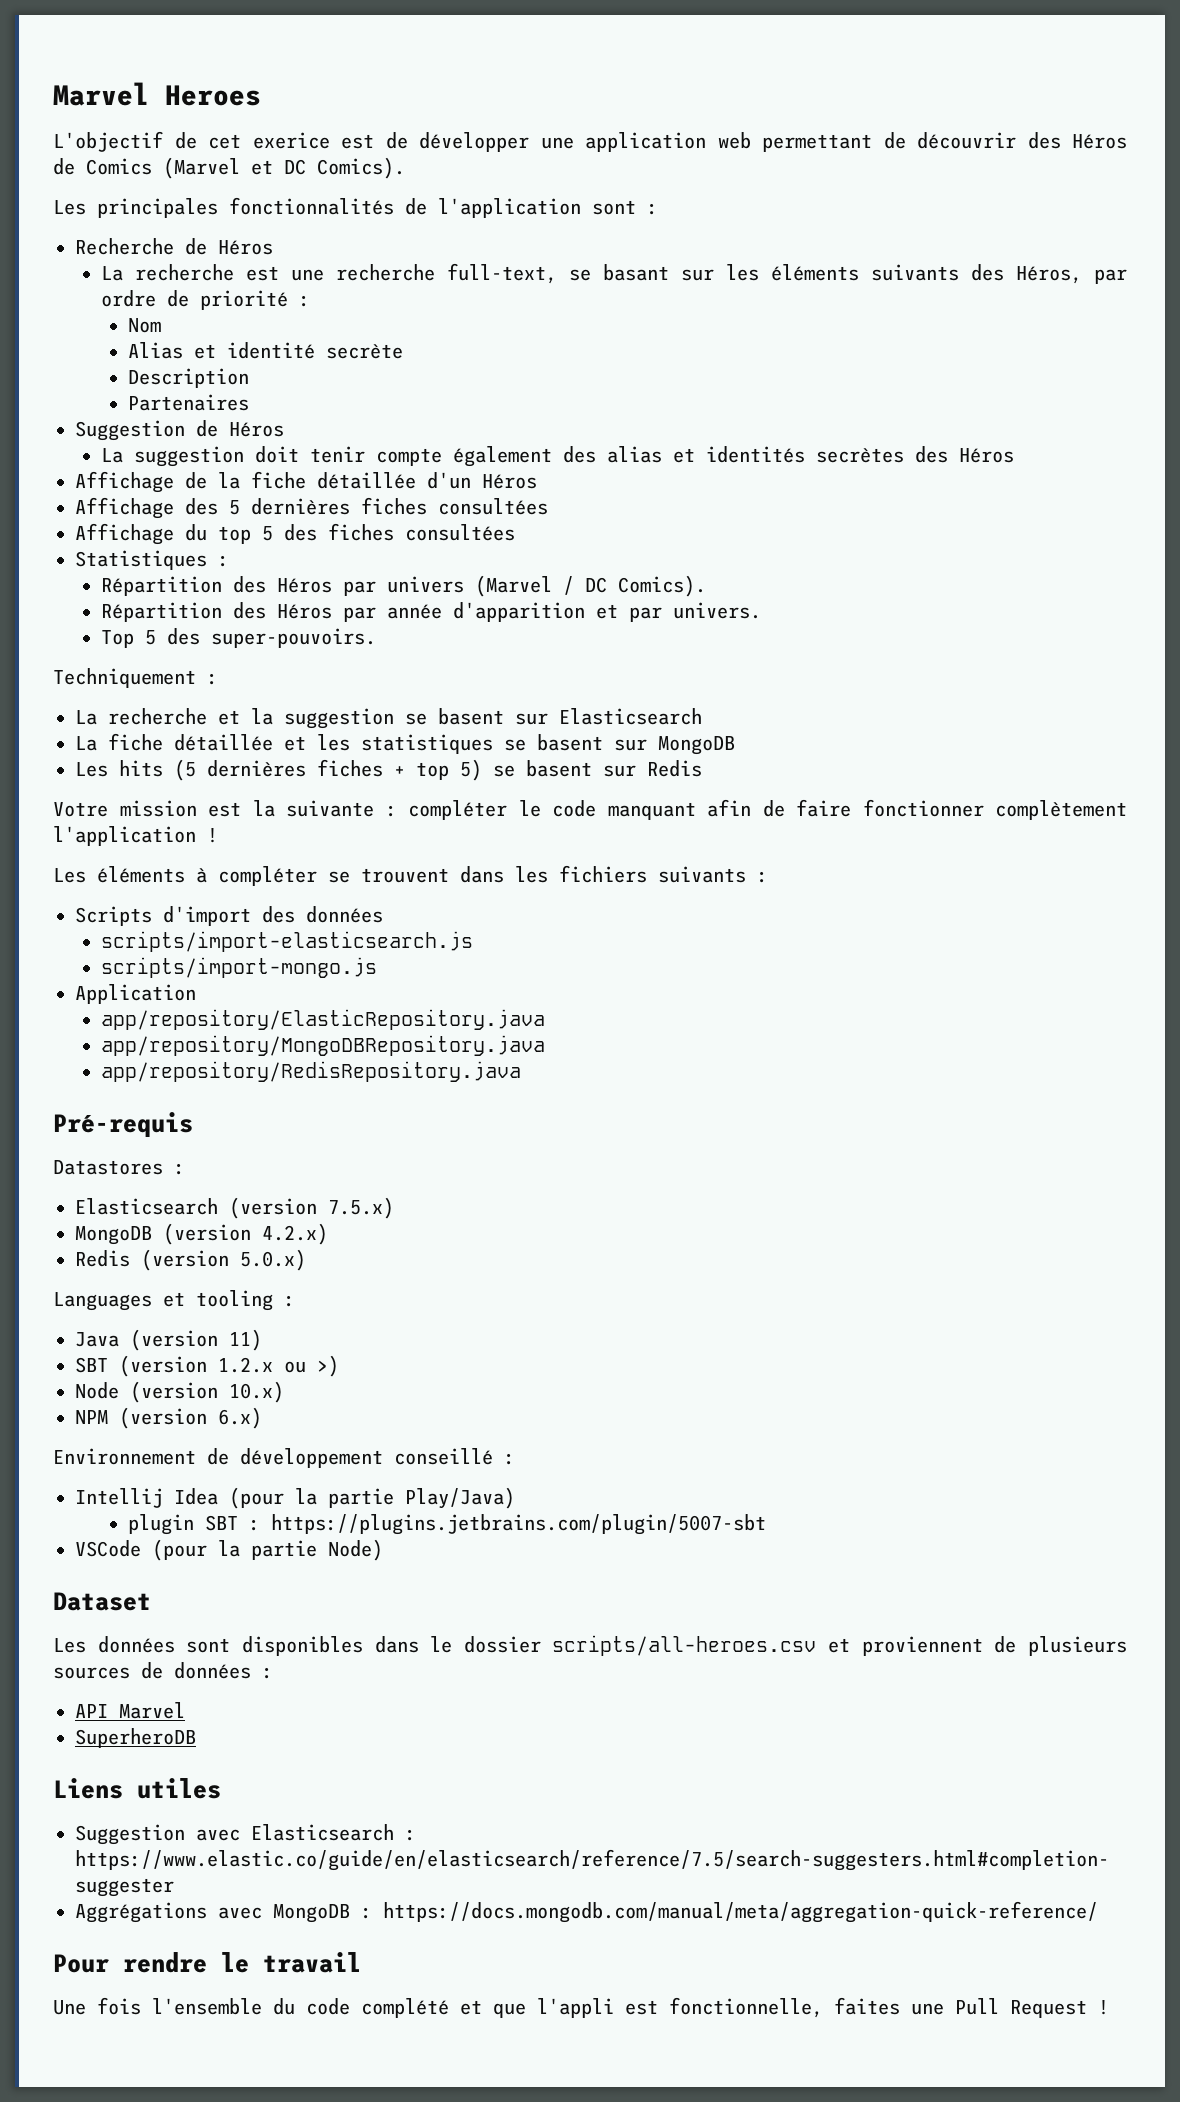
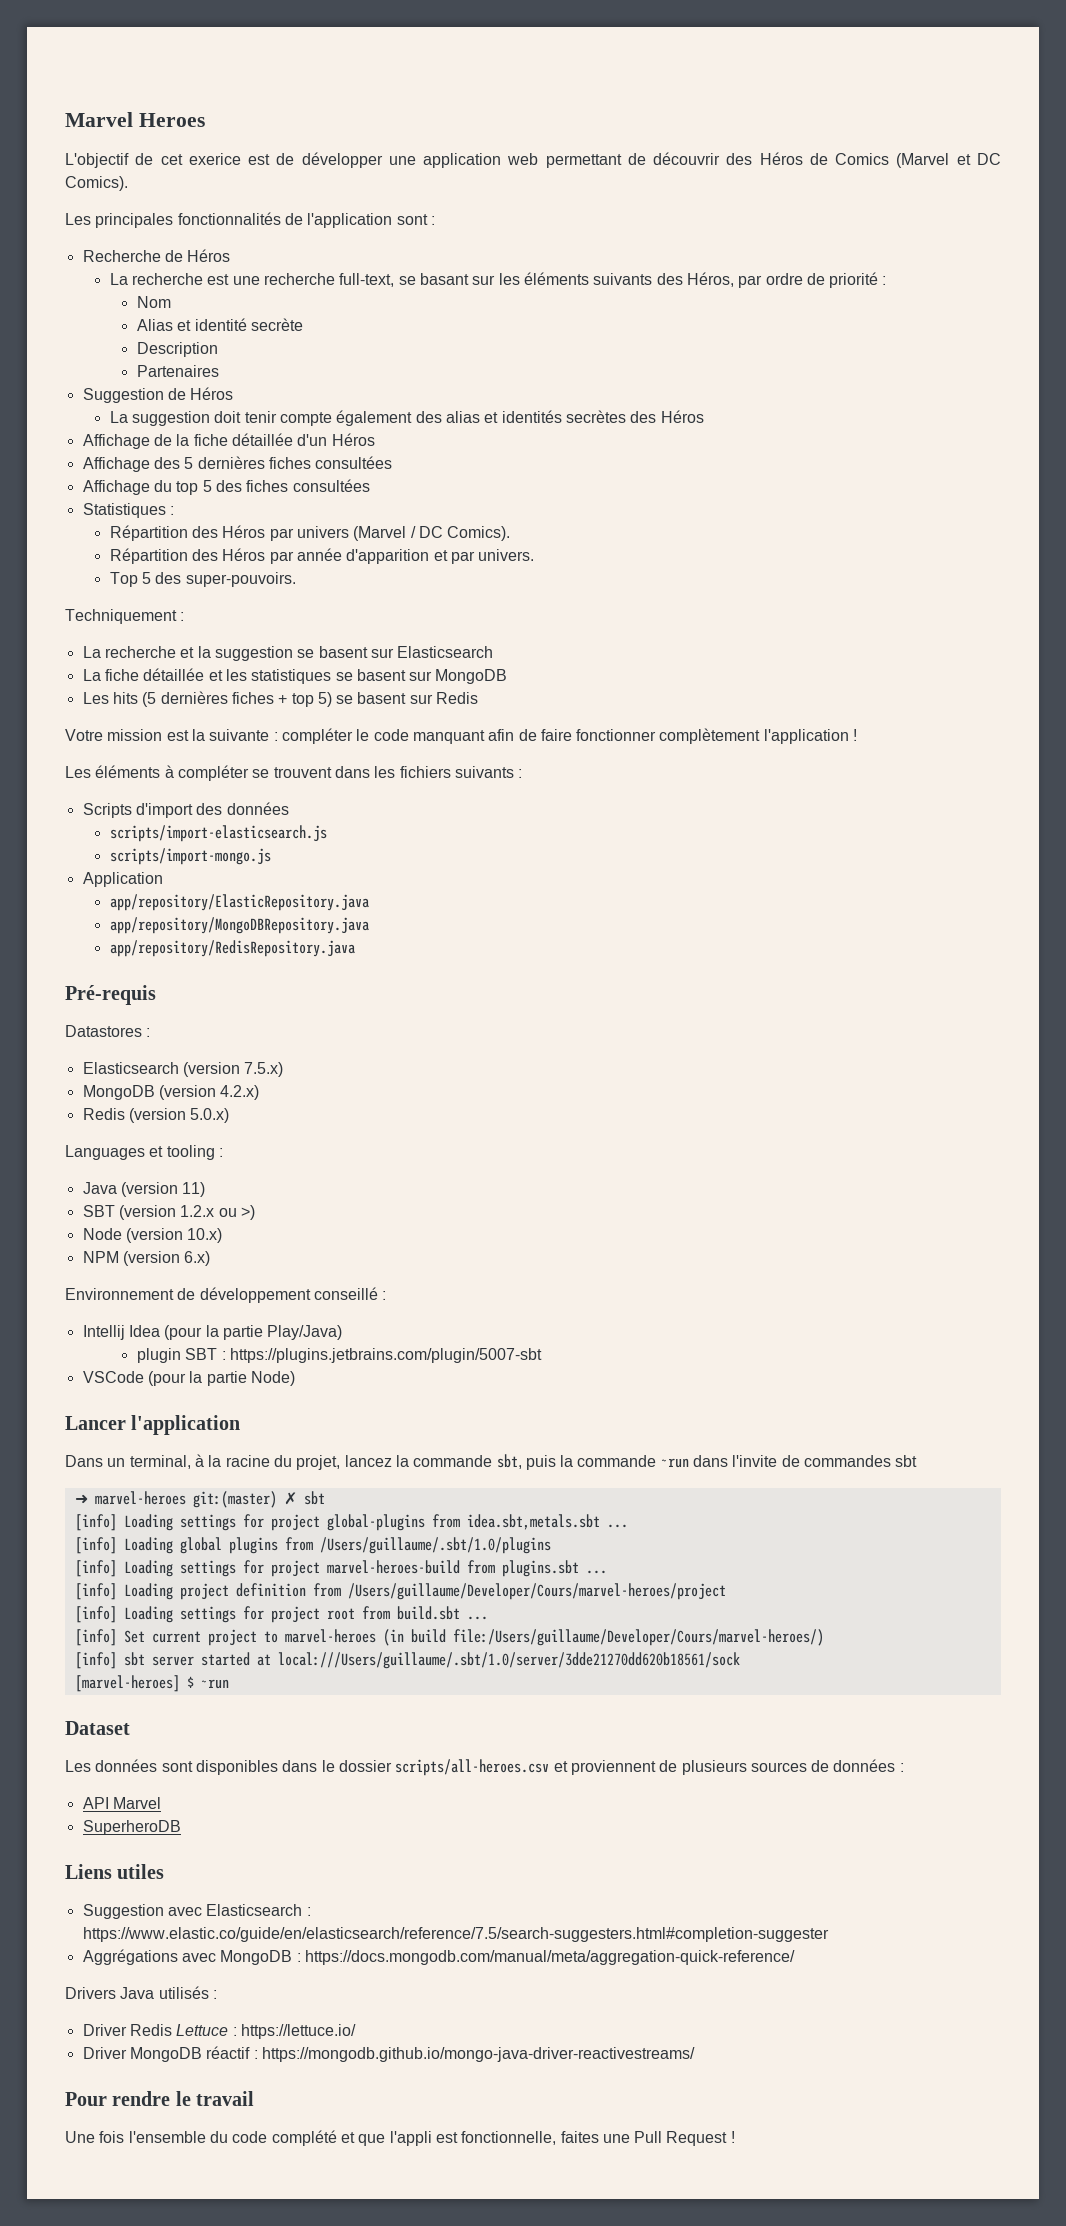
+ Lancer l'application
+ Dans un terminal, à la racine du projet, lancez la commande sbt, puis la commande ~run dans l'invite de commandes sbt
+ ➜ marvel-heroes git:(master) ✗ sbt
+ [info] Loading settings for project global-plugins from idea.sbt,metals.sbt ...
+ [info] Loading global plugins from /Users/guillaume/.sbt/1.0/plugins
+ [info] Loading settings for project marvel-heroes-build from plugins.sbt ...
+ [info] Loading project definition from /Users/guillaume/Developer/Cours/marvel-heroes/project
+ [info] Loading settings for project root from build.sbt ...
+ [info] Set current project to marvel-heroes (in build file:/Users/guillaume/Developer/Cours/marvel-heroes/)
+ [info] sbt server started at local:///Users/guillaume/.sbt/1.0/server/3dde21270dd620b18561/sock
+ [marvel-heroes] $ ~run
+ Drivers Java utilisés :
+ Driver Redis Lettuce : https://lettuce.io/
+ Driver MongoDB réactif : https://mongodb.github.io/mongo-java-driver-reactivestreams/

